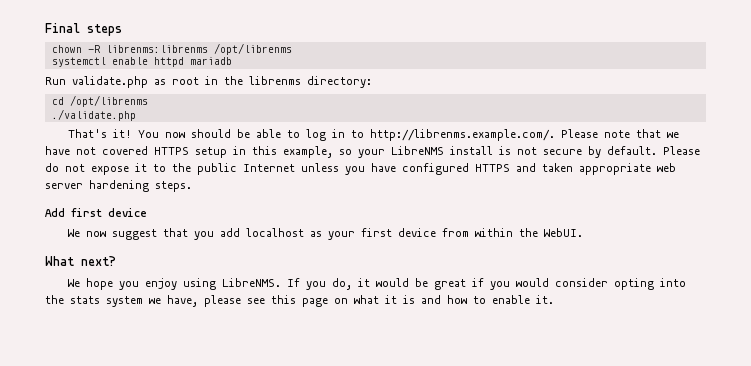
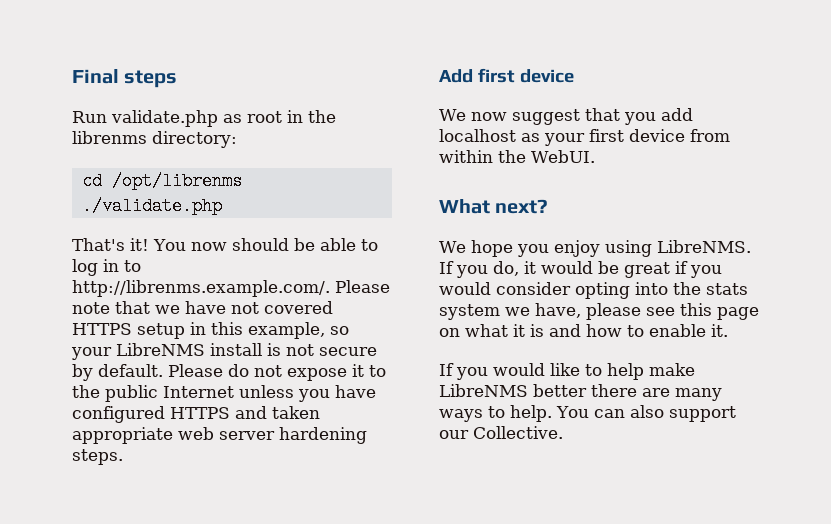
- chown -R librenms:librenms /opt/librenms
- systemctl enable httpd mariadb
+ If you would like to help make LibreNMS better there are many ways to help. You can also support our Collective.

